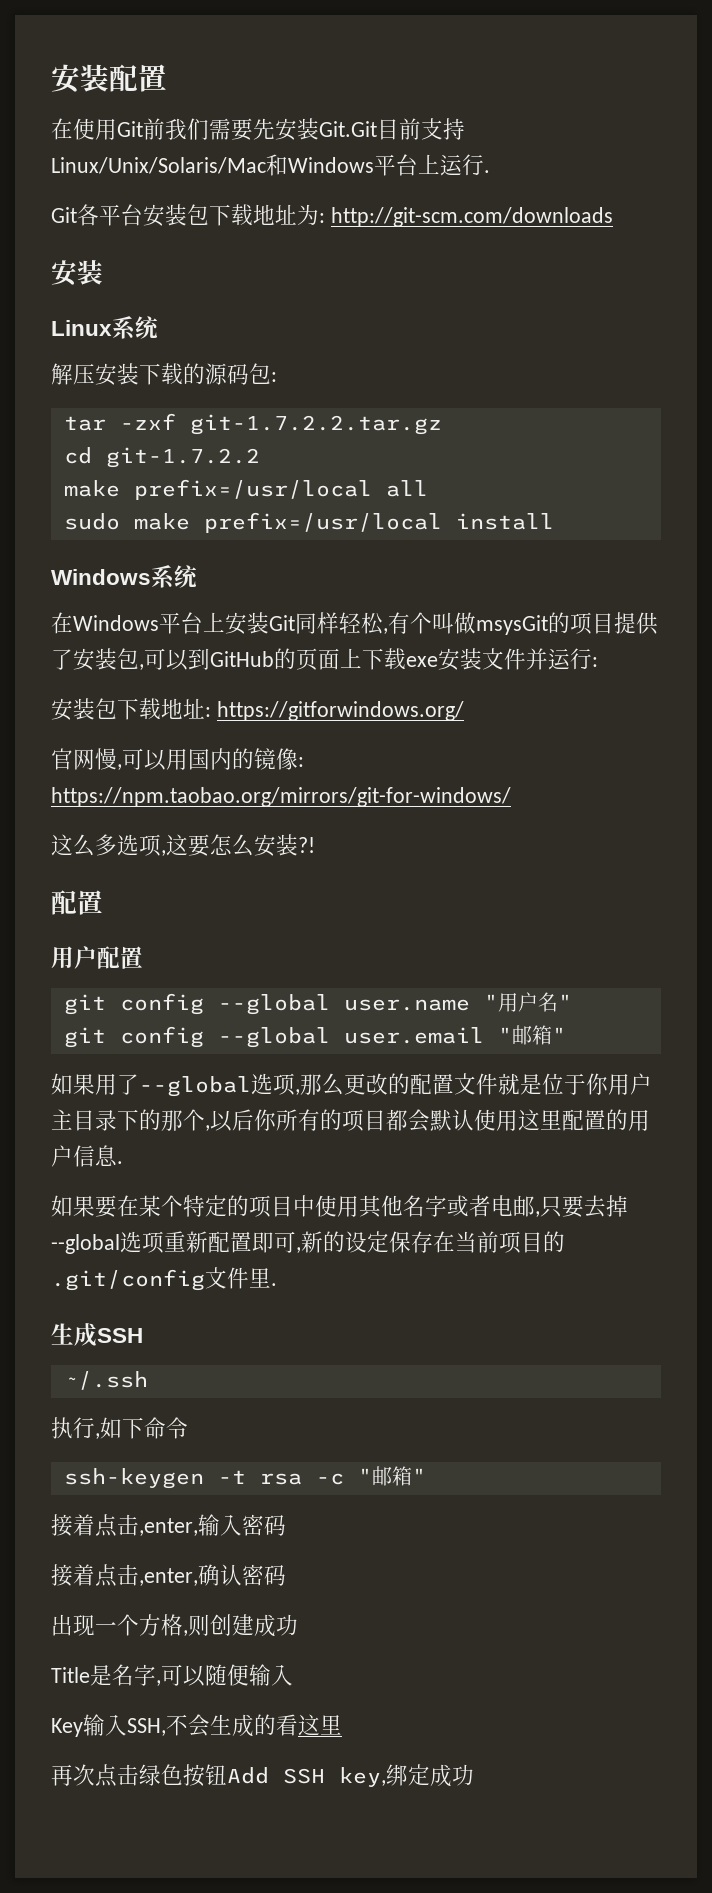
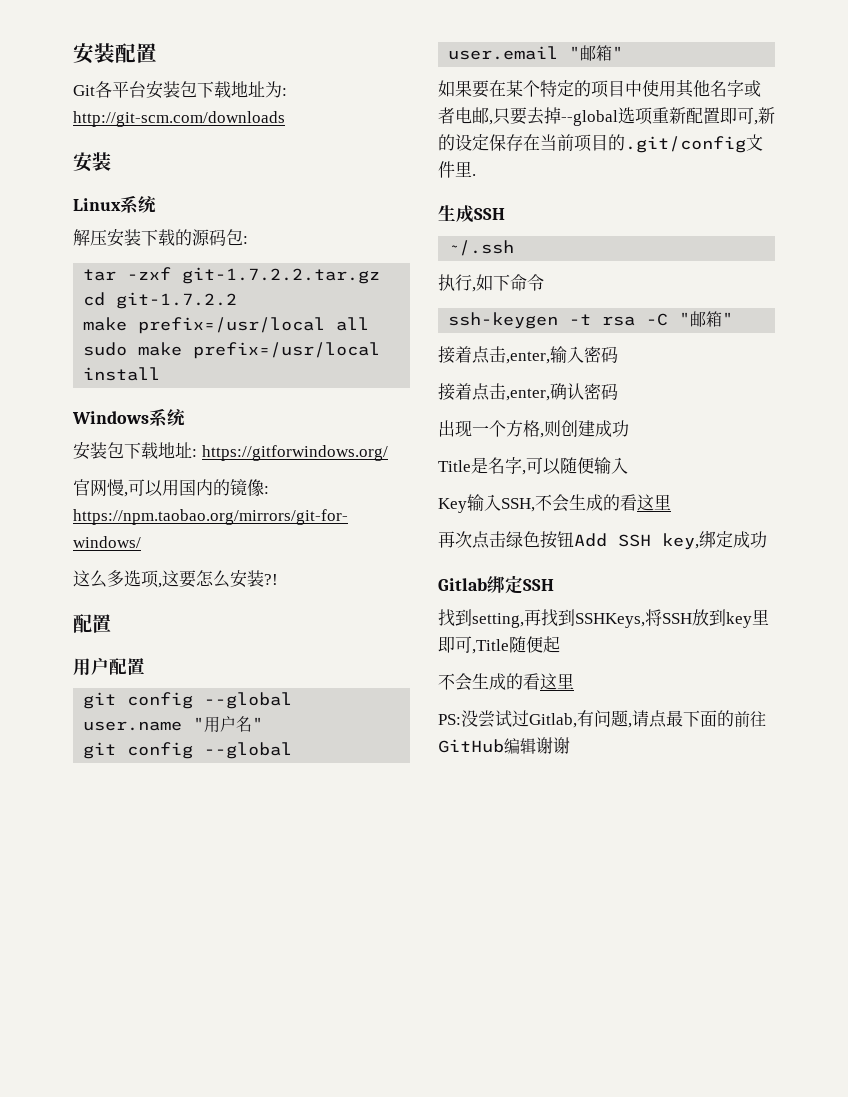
- 在使用Git前我们需要先安装Git.Git目前支持Linux/Unix/Solaris/Mac和Windows平台上运行.
- 在Windows平台上安装Git同样轻松,有个叫做msysGit的项目提供了安装包,可以到GitHub的页面上下载exe安装文件并运行:
- 如果用了--global选项,那么更改的配置文件就是位于你用户主目录下的那个,以后你所有的项目都会默认使用这里配置的用户信息.
- ssh-keygen -t rsa -c "邮箱"
+ ssh-keygen -t rsa -C "邮箱"
+ Gitlab绑定SSH
+ 找到setting,再找到SSHKeys,将SSH放到key里即可,Title随便起
+ 不会生成的看这里
+ PS:没尝试过Gitlab,有问题,请点最下面的前往GitHub编辑谢谢

